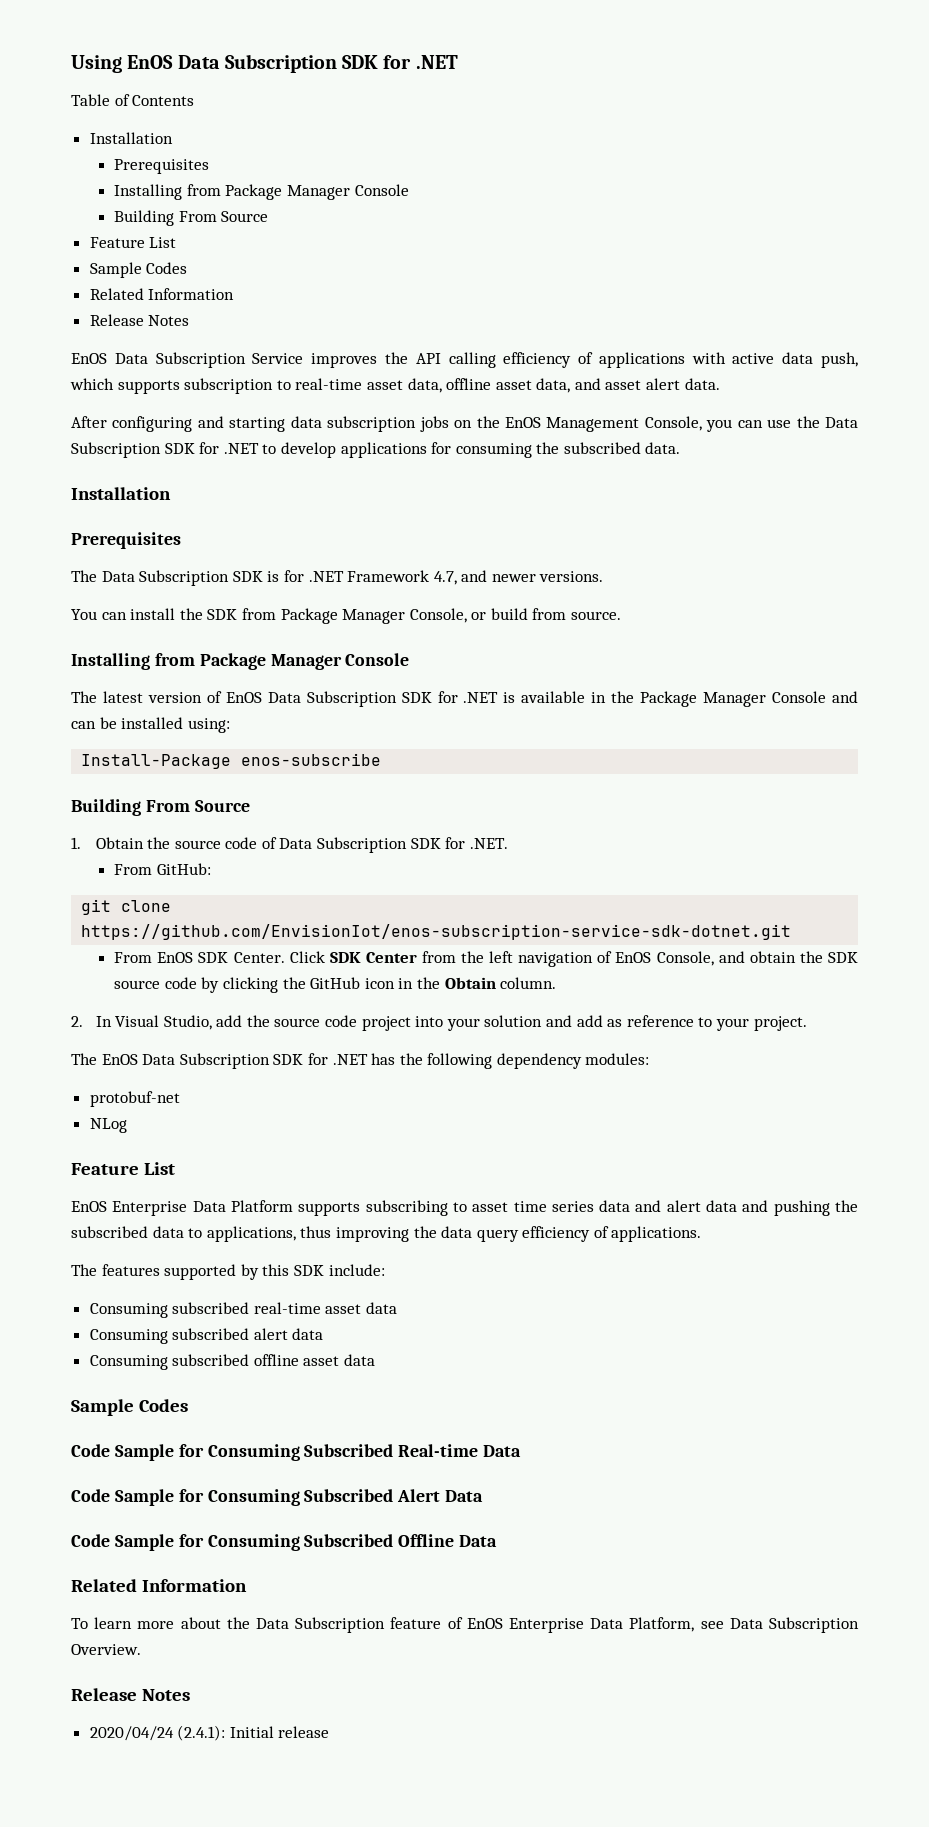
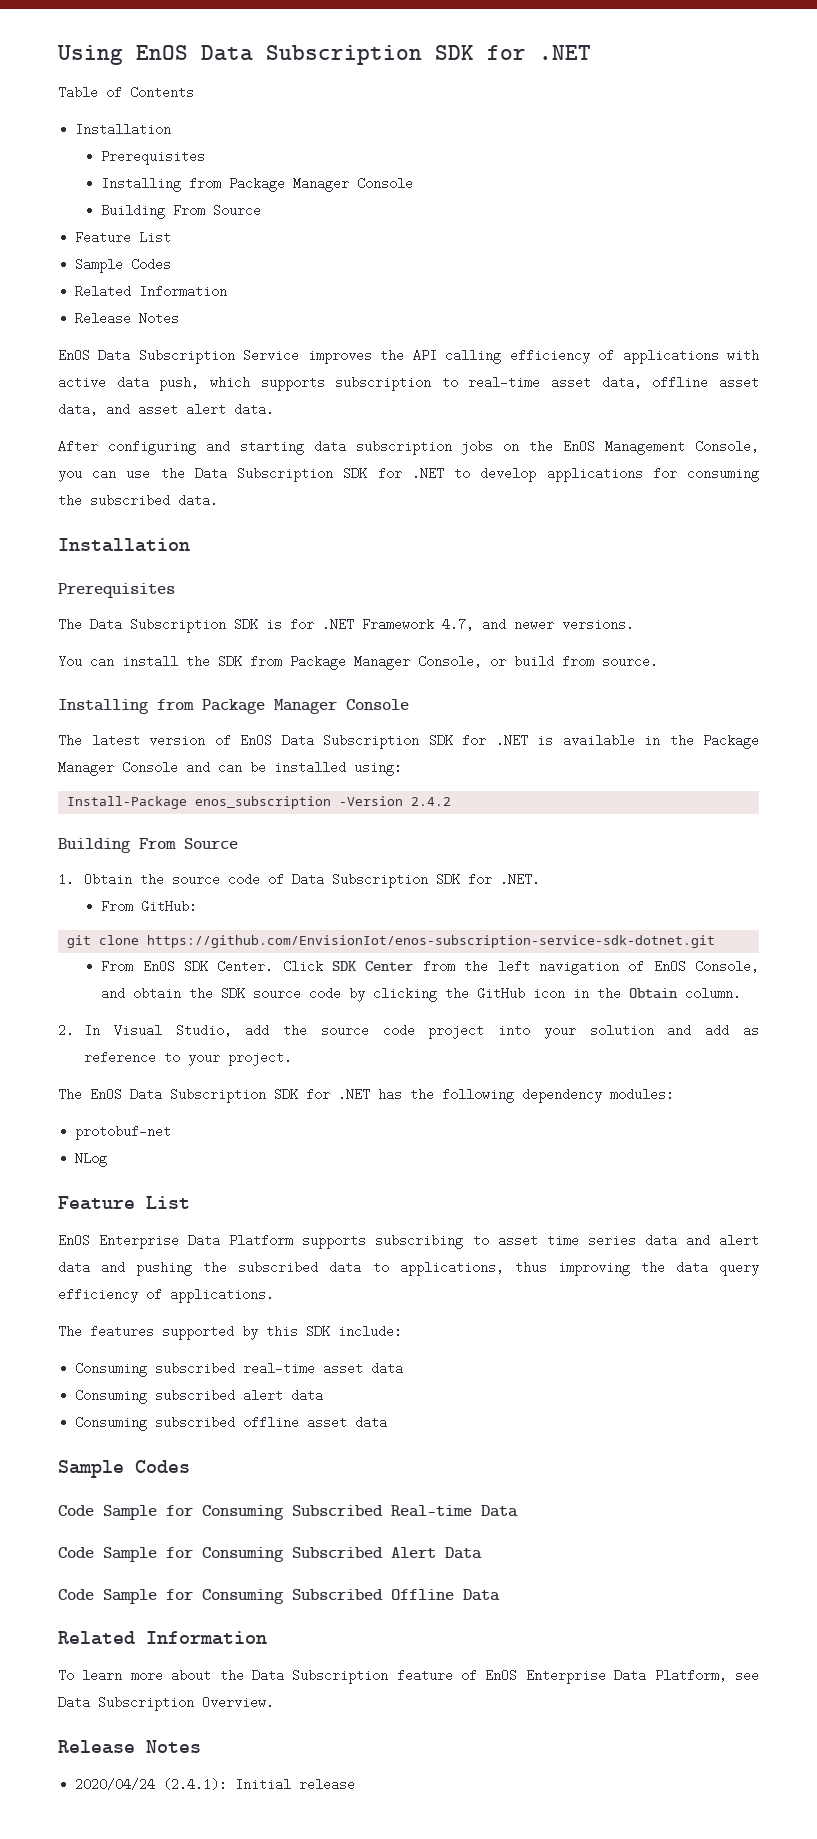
- Install-Package enos-subscribe
+ Install-Package enos_subscription -Version 2.4.2

